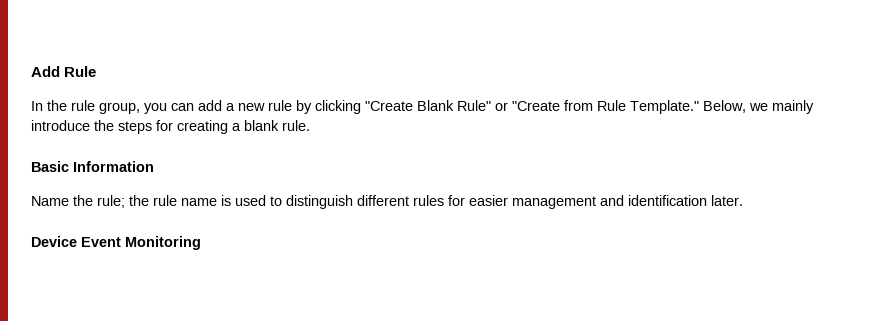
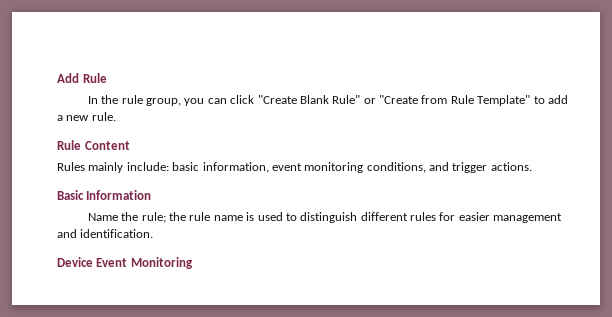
- In the rule group, you can add a new rule by clicking "Create Blank Rule" or "Create from Rule Template." Below, we mainly introduce the steps for creating a blank rule.
+ In the rule group, you can click "Create Blank Rule" or "Create from Rule Template" to add a new rule.
+ Rule Content
+ Rules mainly include: basic information, event monitoring conditions, and trigger actions.
- Name the rule; the rule name is used to distinguish different rules for easier management and identification later.
+ Name the rule; the rule name is used to distinguish different rules for easier management and identification.

